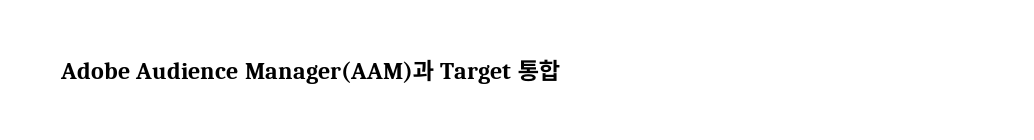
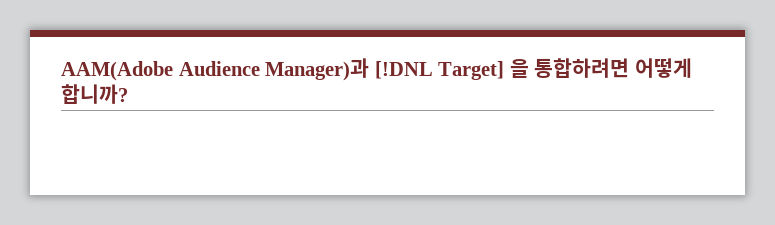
- Adobe Audience Manager(AAM)과 Target 통합
+ AAM(Adobe Audience Manager)과 [!DNL Target] 을 통합하려면 어떻게 합니까?

